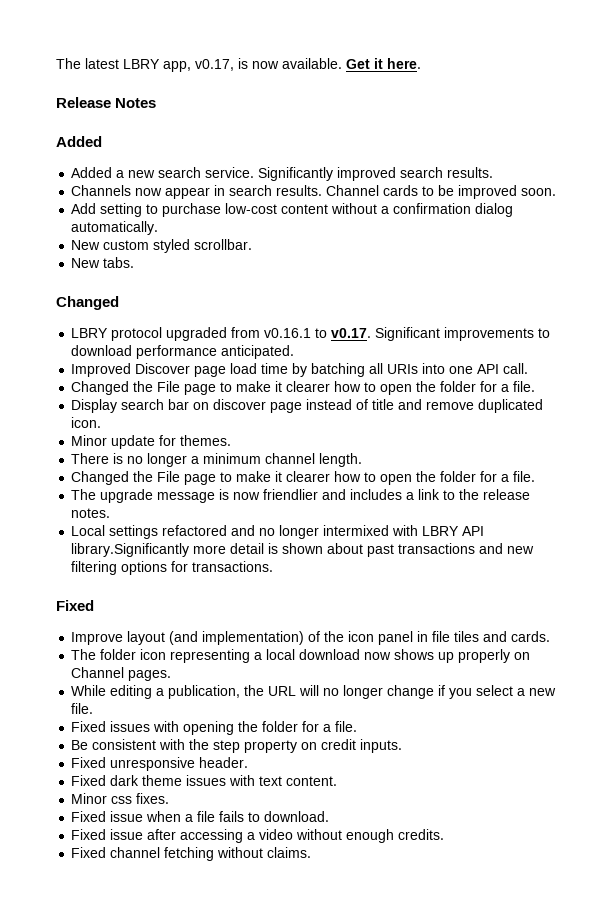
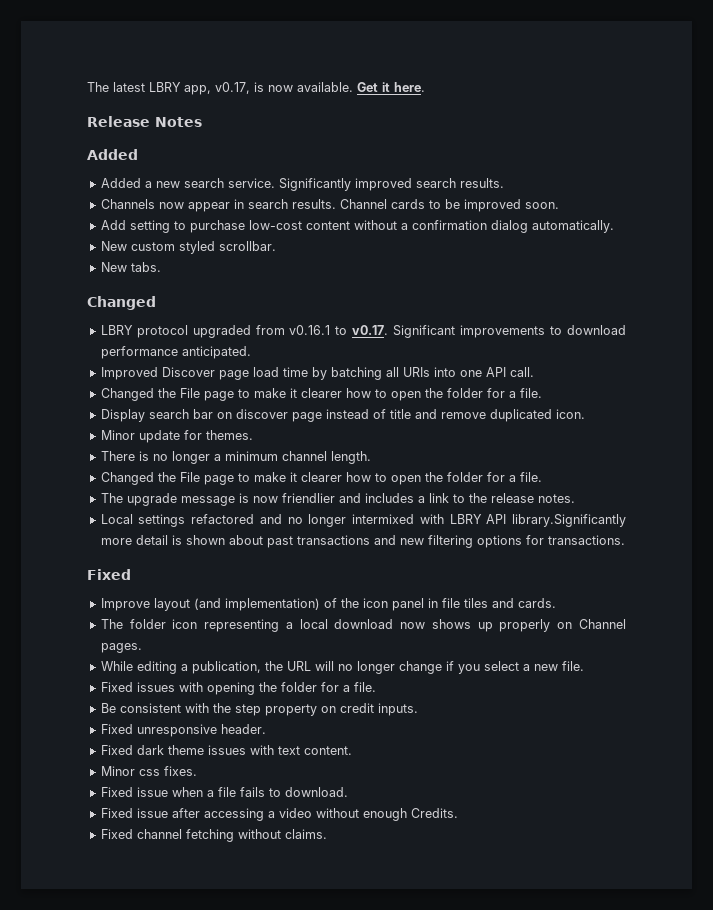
- Fixed issue after accessing a video without enough credits.
+ Fixed issue after accessing a video without enough Credits.

